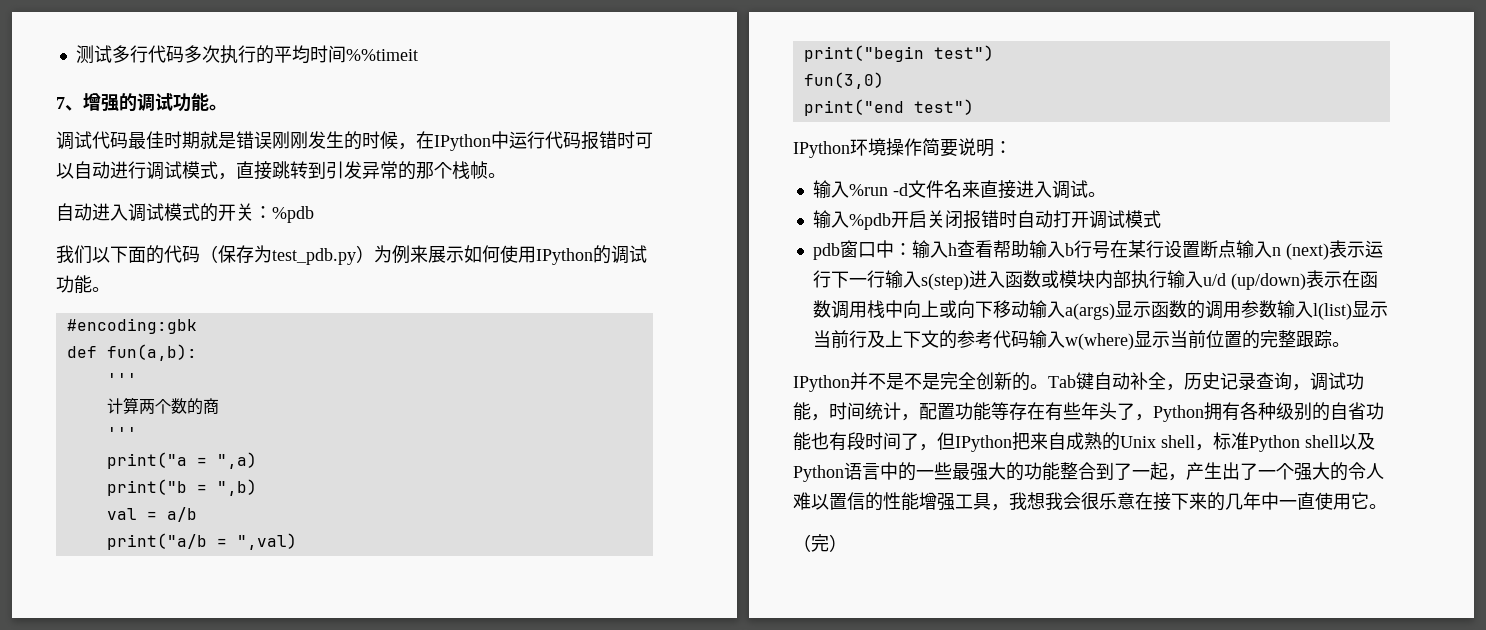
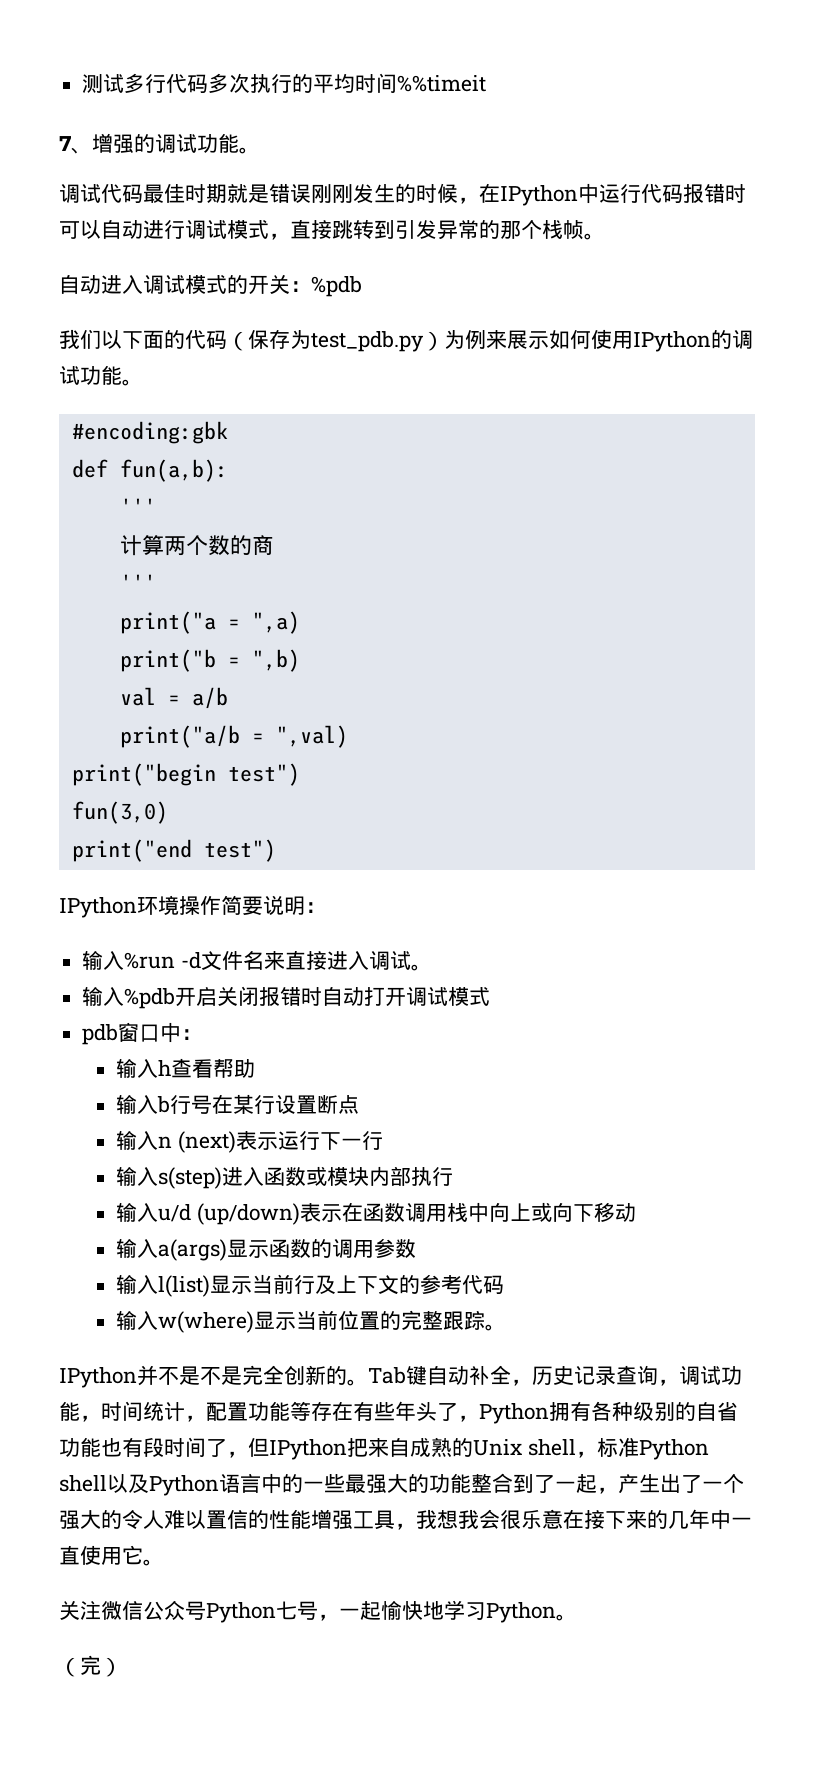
- pdb窗口中：输入h查看帮助输入b行号在某行设置断点输入n (next)表示运行下一行输入s(step)进入函数或模块内部执行输入u/d (up/down)表示在函数调用栈中向上或向下移动输入a(args)显示函数的调用参数输入l(list)显示当前行及上下文的参考代码输入w(where)显示当前位置的完整跟踪。
+ pdb窗口中：
+ 输入h查看帮助
+ 输入b行号在某行设置断点
+ 输入n (next)表示运行下一行
+ 输入s(step)进入函数或模块内部执行
+ 输入u/d (up/down)表示在函数调用栈中向上或向下移动
+ 输入a(args)显示函数的调用参数
+ 输入l(list)显示当前行及上下文的参考代码
+ 输入w(where)显示当前位置的完整跟踪。
+ 关注微信公众号Python七号，一起愉快地学习Python。

